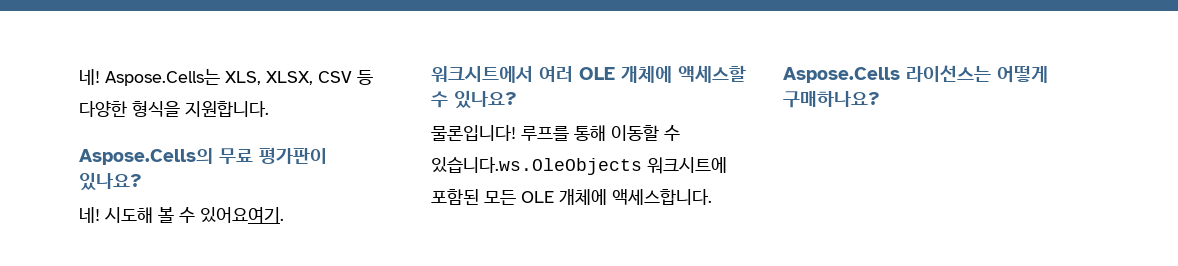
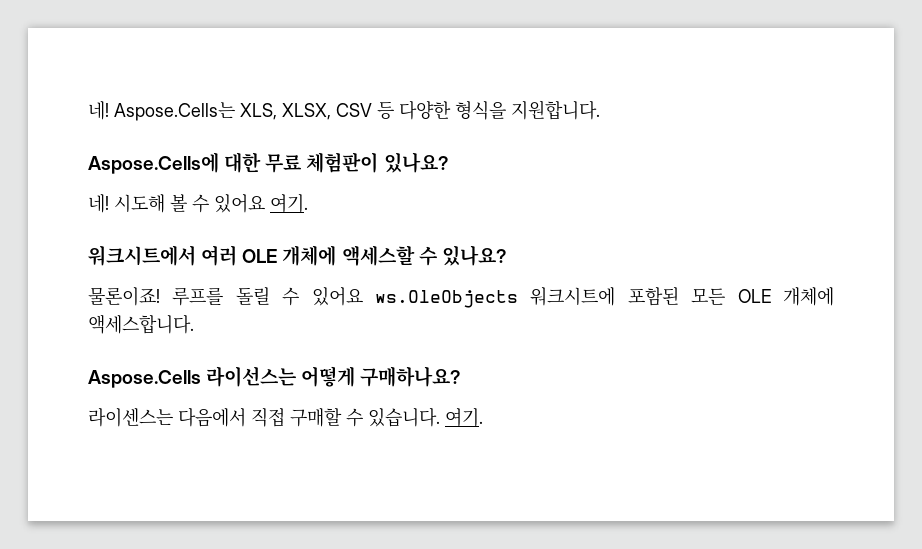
- Aspose.Cells의 무료 평가판이 있나요?
+ Aspose.Cells에 대한 무료 체험판이 있나요?
- 시도해 볼 수 있어요여기.
+ 시도해 볼 수 있어요 여기.
- 물론입니다! 루프를 통해 이동할 수 있습니다.ws.OleObjects 워크시트에 포함된 모든 OLE 개체에 액세스합니다.
+ 물론이죠! 루프를 돌릴 수 있어요 ws.OleObjects 워크시트에 포함된 모든 OLE 개체에 액세스합니다.
+ 라이센스는 다음에서 직접 구매할 수 있습니다. 여기.

